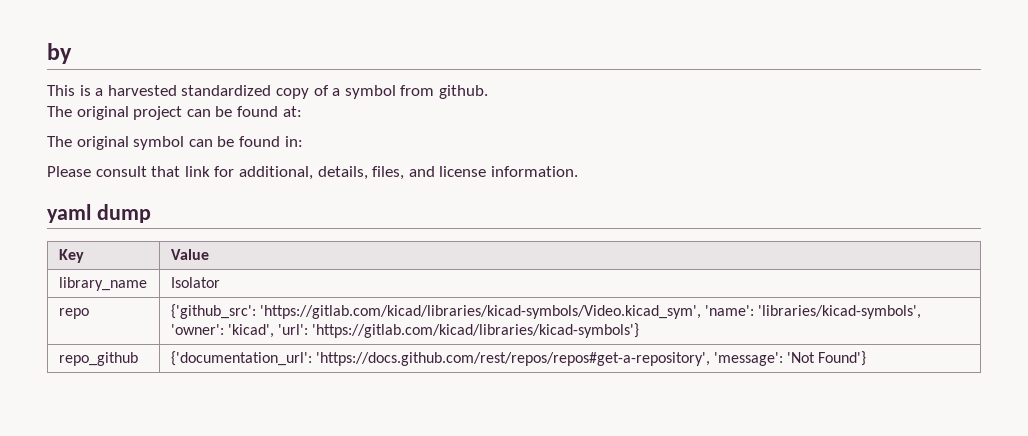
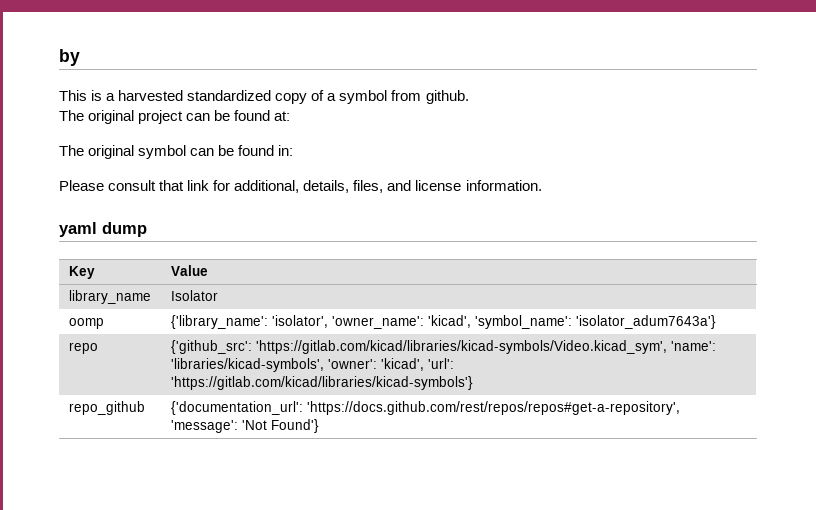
+ oomp | {'library_name': 'isolator', 'owner_name': 'kicad', 'symbol_name': 'isolator_adum7643a'}

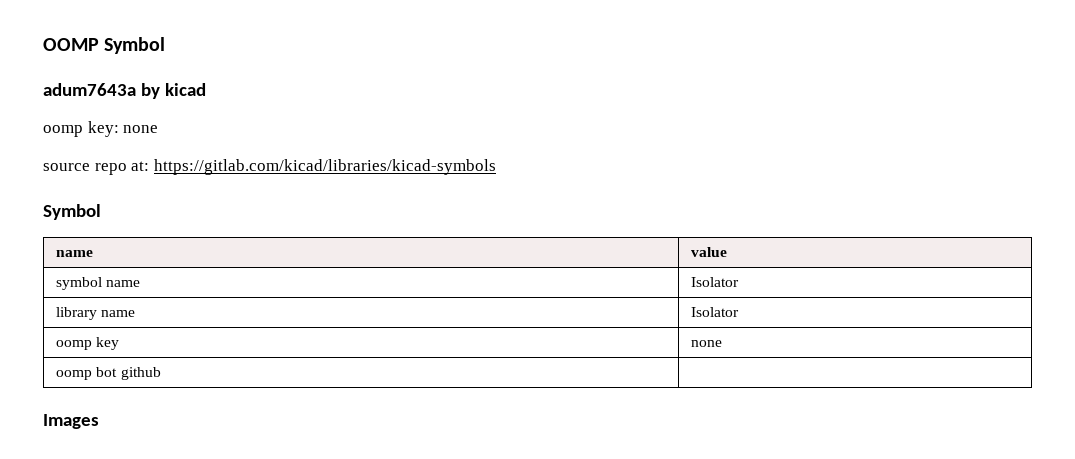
- by
- This is a harvested standardized copy of a symbol from github.
- The original project can be found at:
- The original symbol can be found in:
- Please consult that link for additional, details, files, and license information.
- yaml dump
- Key | Value
- library_name | Isolator
- oomp | {'library_name': 'isolator', 'owner_name': 'kicad', 'symbol_name': 'isolator_adum7643a'}
- repo | {'github_src': 'https://gitlab.com/kicad/libraries/kicad-symbols/Video.kicad_sym', 'name': 'libraries/kicad-symbols', 'owner': 'kicad', 'url': 'https://gitlab.com/kicad/libraries/kicad-symbols'}
- repo_github | {'documentation_url': 'https://docs.github.com/rest/repos/repos#get-a-repository', 'message': 'Not Found'}
+ OOMP Symbol
+ adum7643a by kicad
+ oomp key: none
+ source repo at: https://gitlab.com/kicad/libraries/kicad-symbols
+ Symbol
+ name | value
+ symbol name | Isolator
+ library name | Isolator
+ oomp key | none
+ oomp bot github |
+ Images

